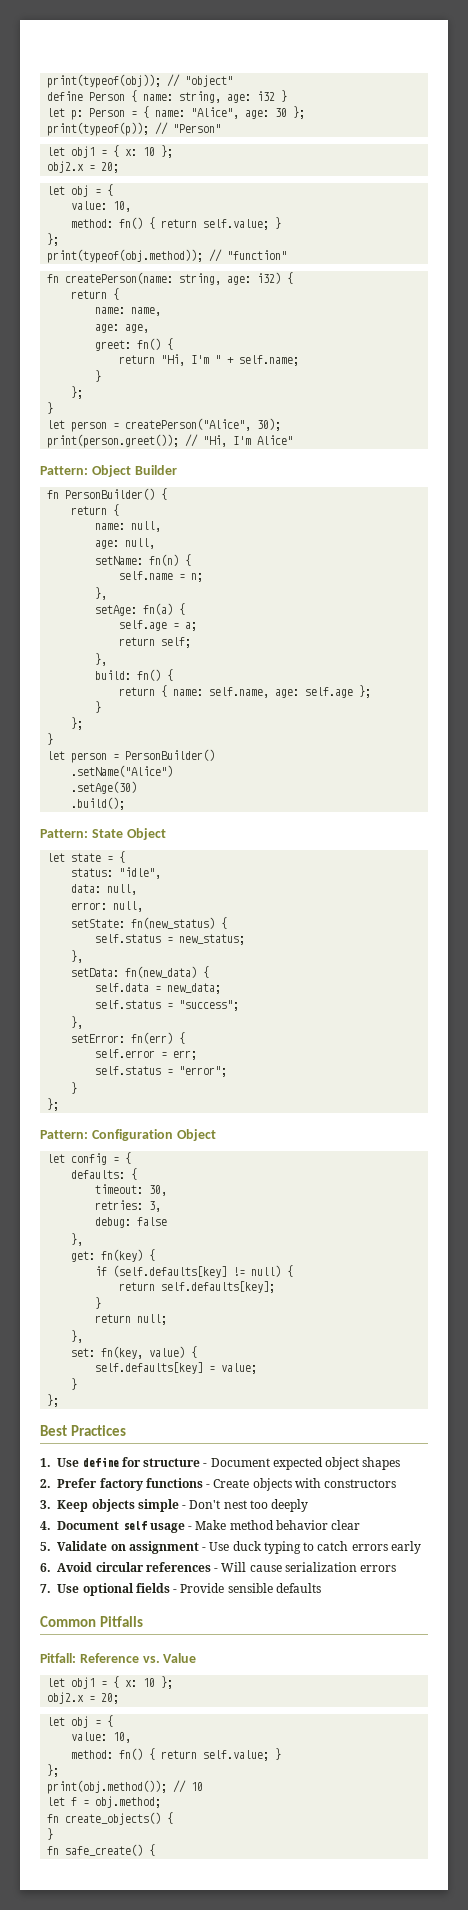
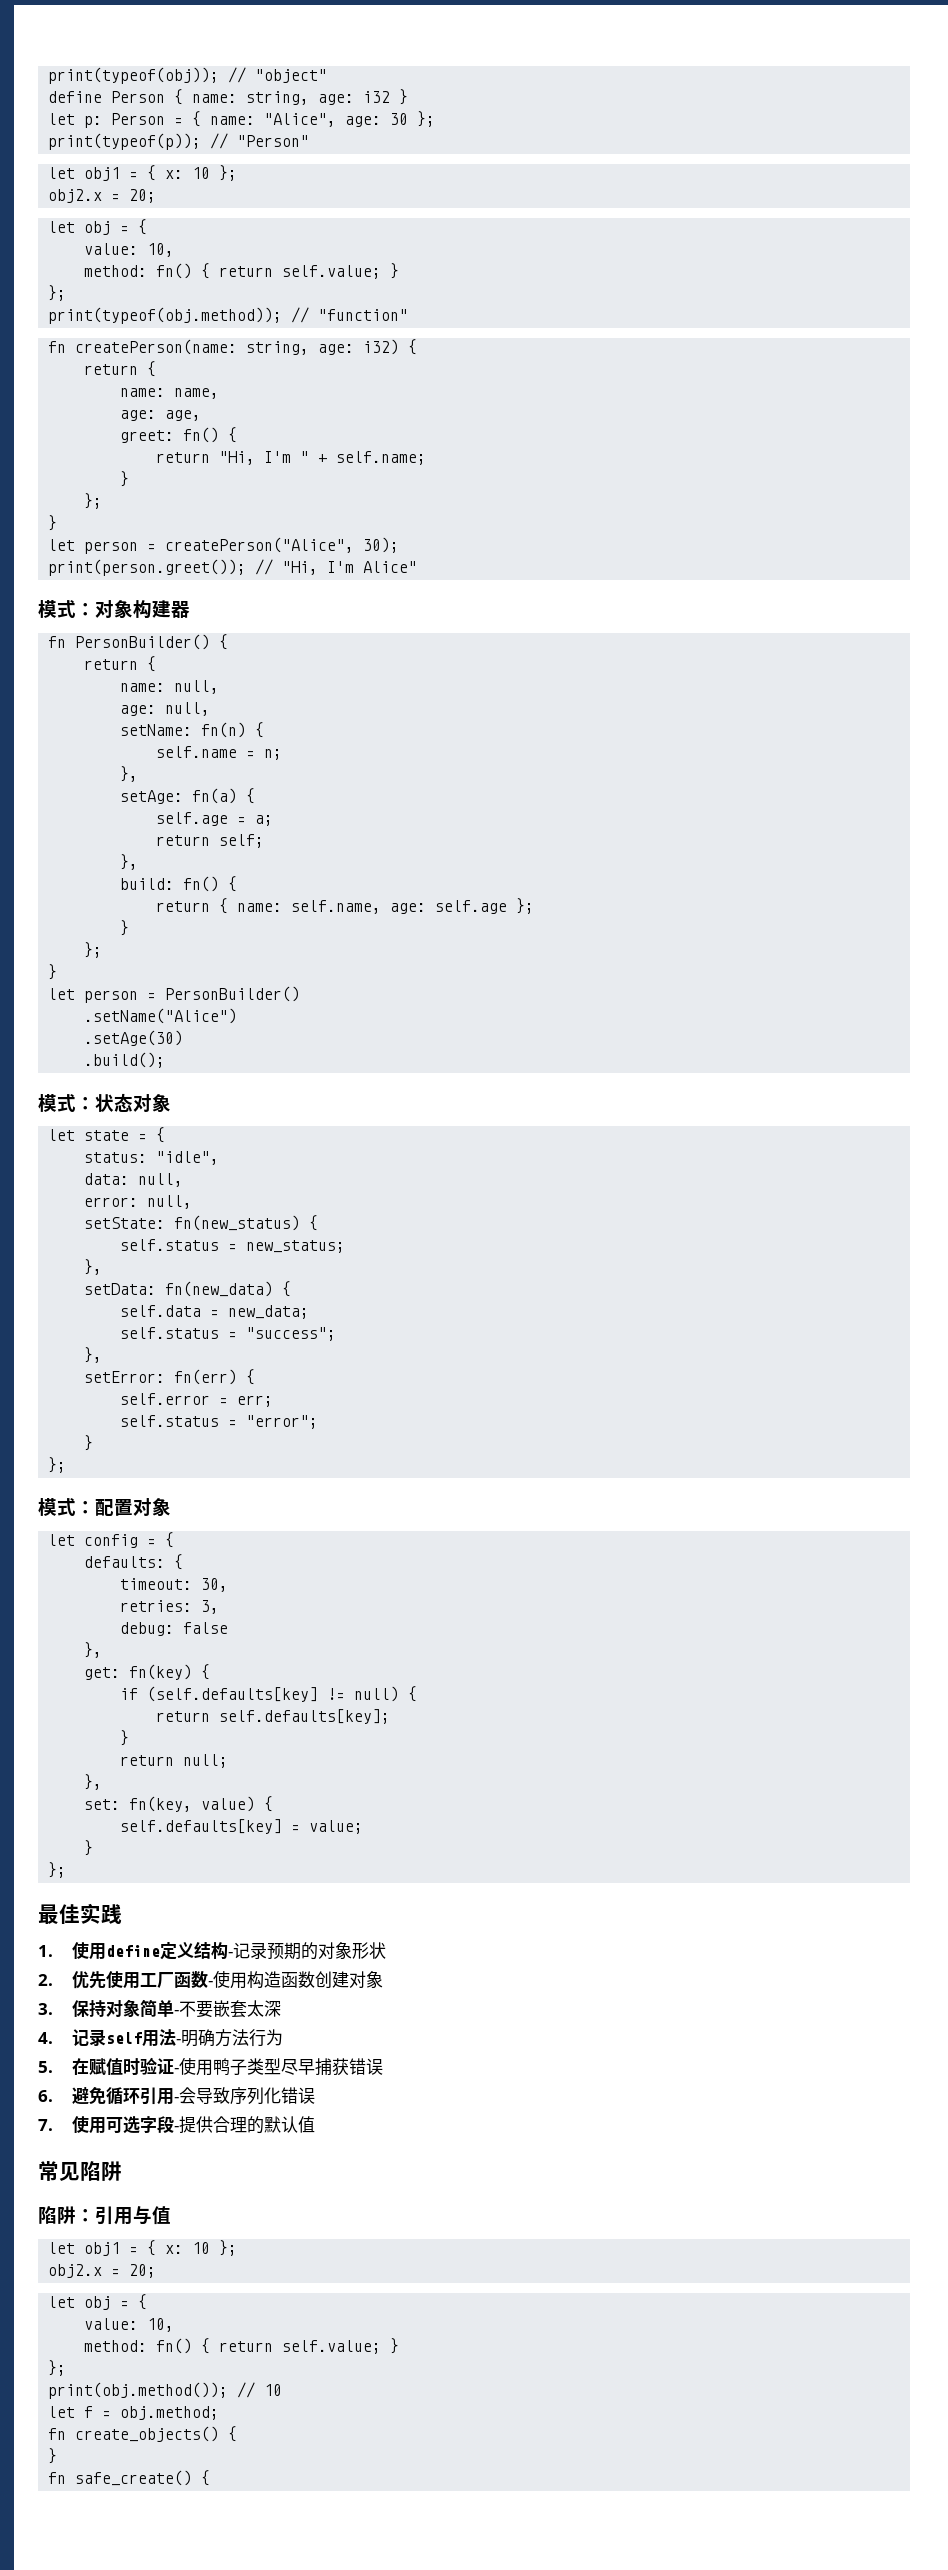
- Pattern: Object Builder
+ 模式：对象构建器
- Pattern: State Object
+ 模式：状态对象
- Pattern: Configuration Object
+ 模式：配置对象
- Best Practices
+ 最佳实践
- 1. Use define for structure - Document expected object shapes
- 2. Prefer factory functions - Create objects with constructors
- 3. Keep objects simple - Don't nest too deeply
- 4. Document self usage - Make method behavior clear
- 5. Validate on assignment - Use duck typing to catch errors early
- 6. Avoid circular references - Will cause serialization errors
- 7. Use optional fields - Provide sensible defaults
- Common Pitfalls
- Pitfall: Reference vs. Value
+ 1.使用define定义结构-记录预期的对象形状
+ 2.优先使用工厂函数-使用构造函数创建对象
+ 3.保持对象简单-不要嵌套太深
+ 4.记录self用法-明确方法行为
+ 5.在赋值时验证-使用鸭子类型尽早捕获错误
+ 6.避免循环引用-会导致序列化错误
+ 7.使用可选字段-提供合理的默认值
+ 常见陷阱
+ 陷阱：引用与值

